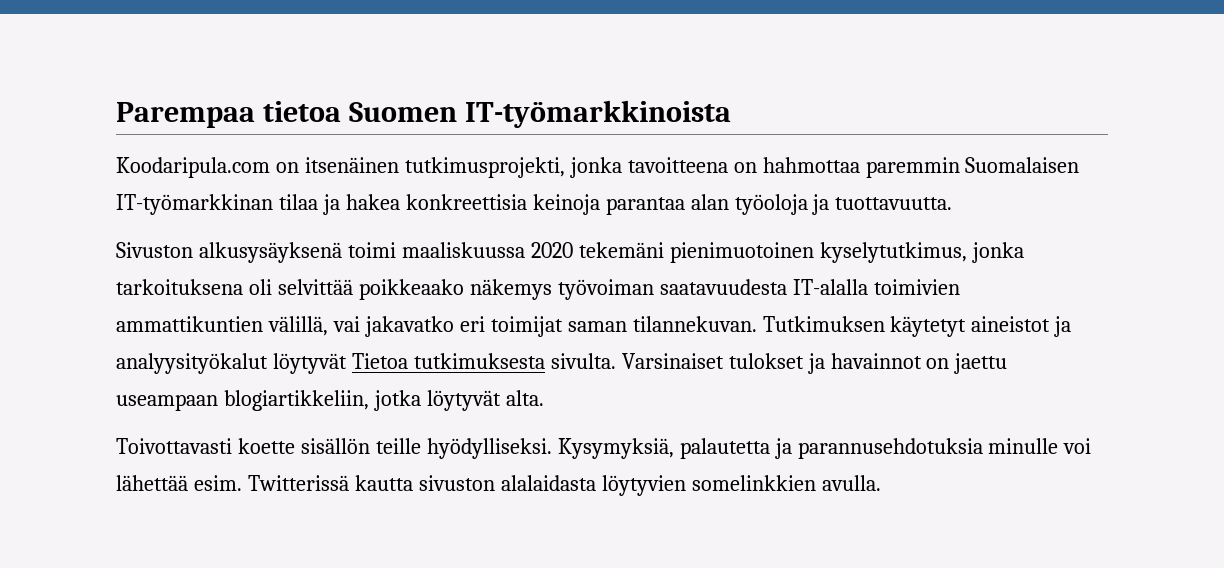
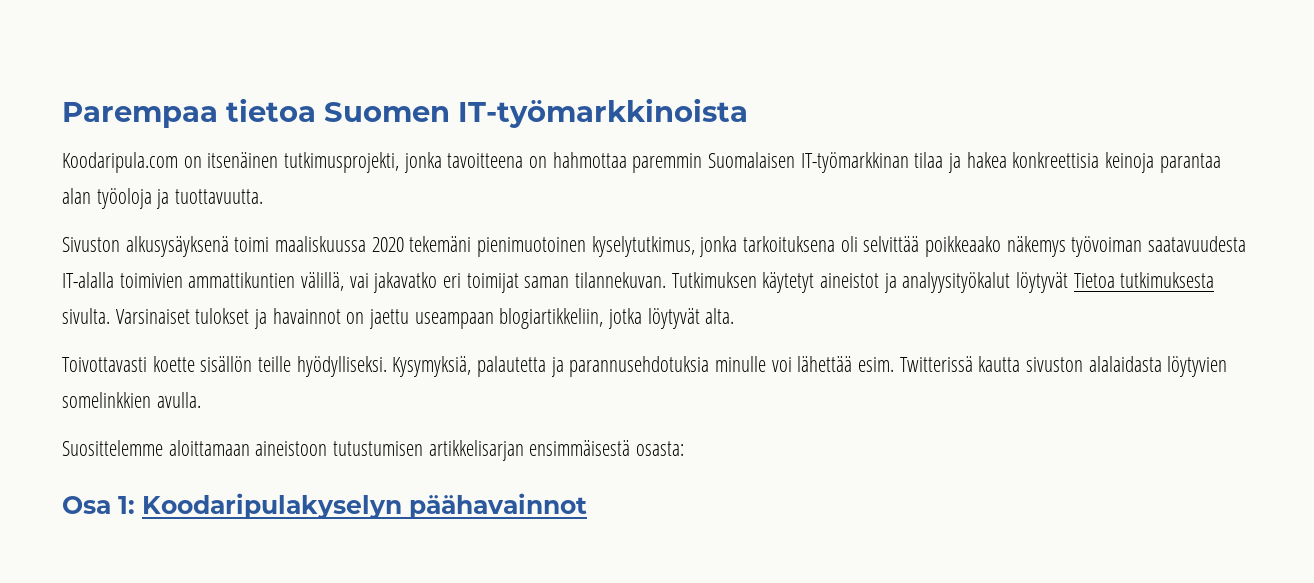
+ Suosittelemme aloittamaan aineistoon tutustumisen artikkelisarjan ensimmäisestä osasta:
+ Osa 1: Koodaripulakyselyn päähavainnot

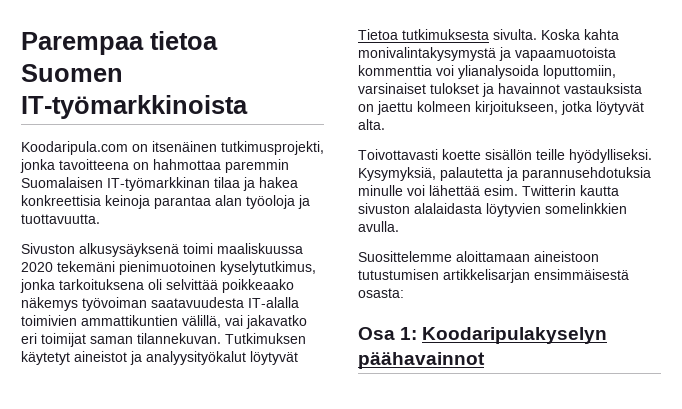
- Varsinaiset tulokset ja havainnot on jaettu useampaan blogiartikkeliin, jotka löytyvät alta.
+ Koska kahta monivalintakysymystä ja vapaamuotoista kommenttia voi ylianalysoida loputtomiin, varsinaiset tulokset ja havainnot vastauksista on jaettu kolmeen kirjoitukseen, jotka löytyvät alta.
- Twitterissä kautta sivuston alalaidasta löytyvien somelinkkien avulla.
+ Twitterin kautta sivuston alalaidasta löytyvien somelinkkien avulla.

